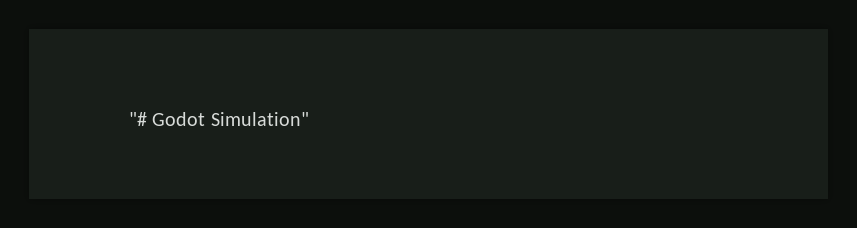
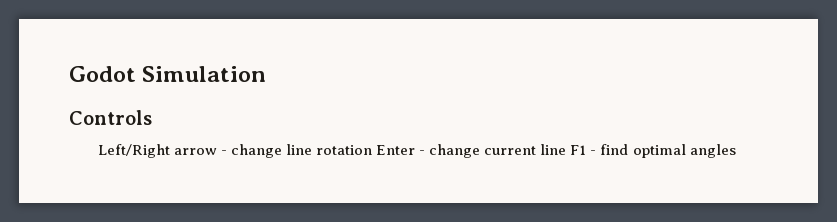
- "# Godot Simulation"
+ Godot Simulation
+ Controls
+ Left/Right arrow - change line rotation Enter - change current line F1 - find optimal angles

